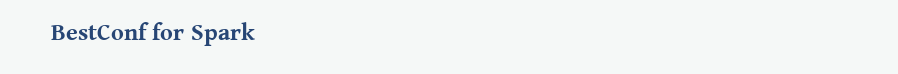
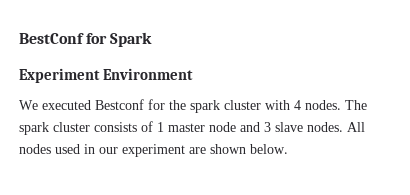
+ Experiment Environment
+ We executed Bestconf for the spark cluster with 4 nodes. The spark cluster consists of 1 master node and 3 slave nodes. All nodes used in our experiment are shown below.

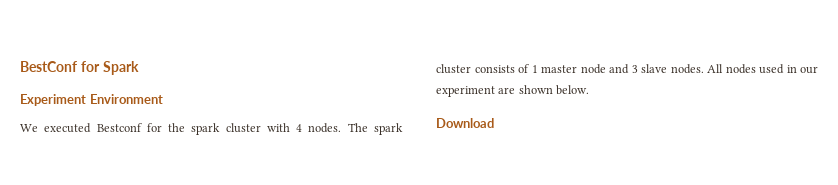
+ Download

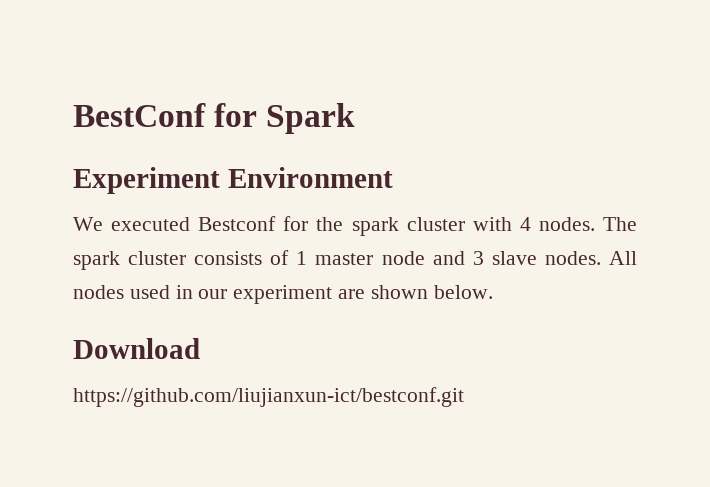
+ https://github.com/liujianxun-ict/bestconf.git

